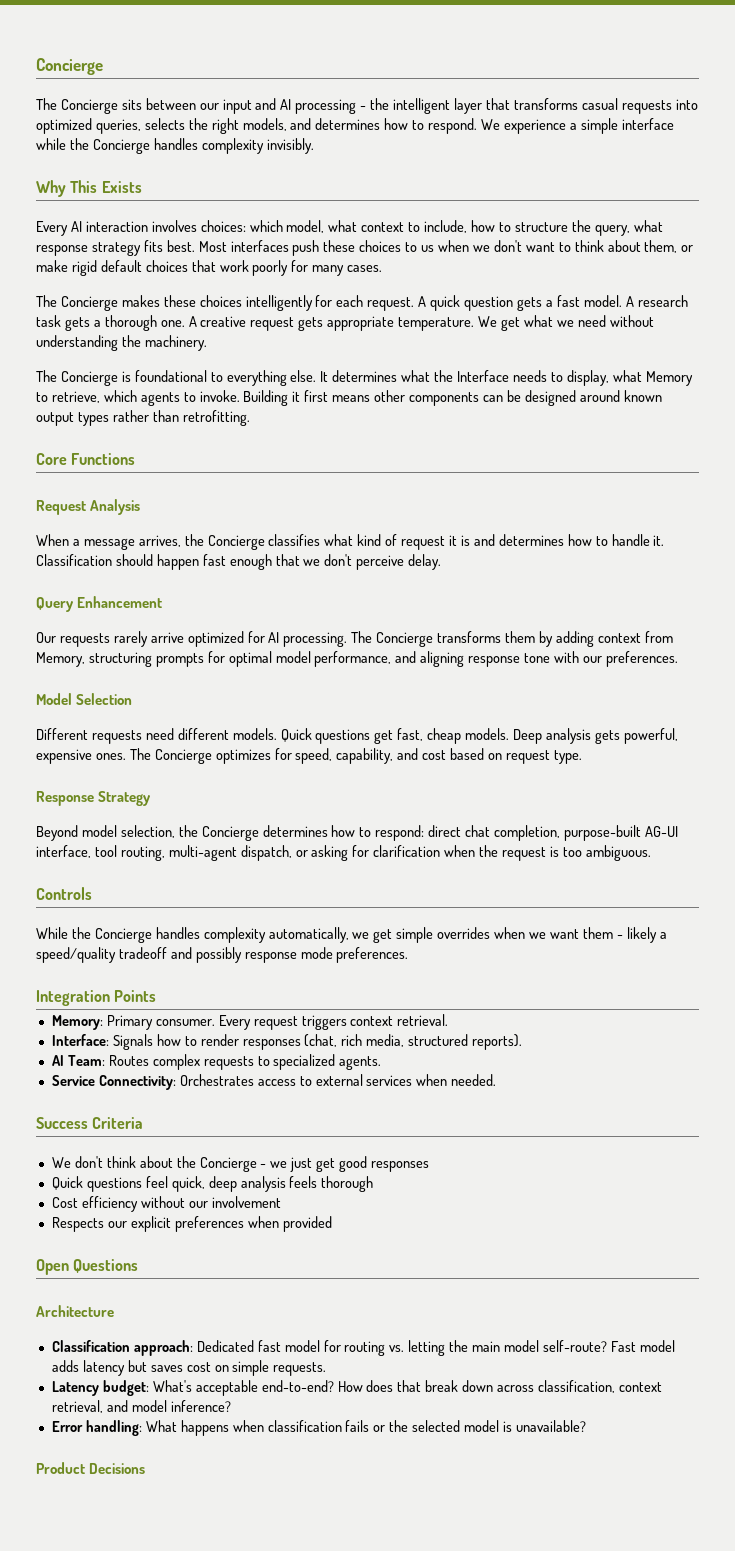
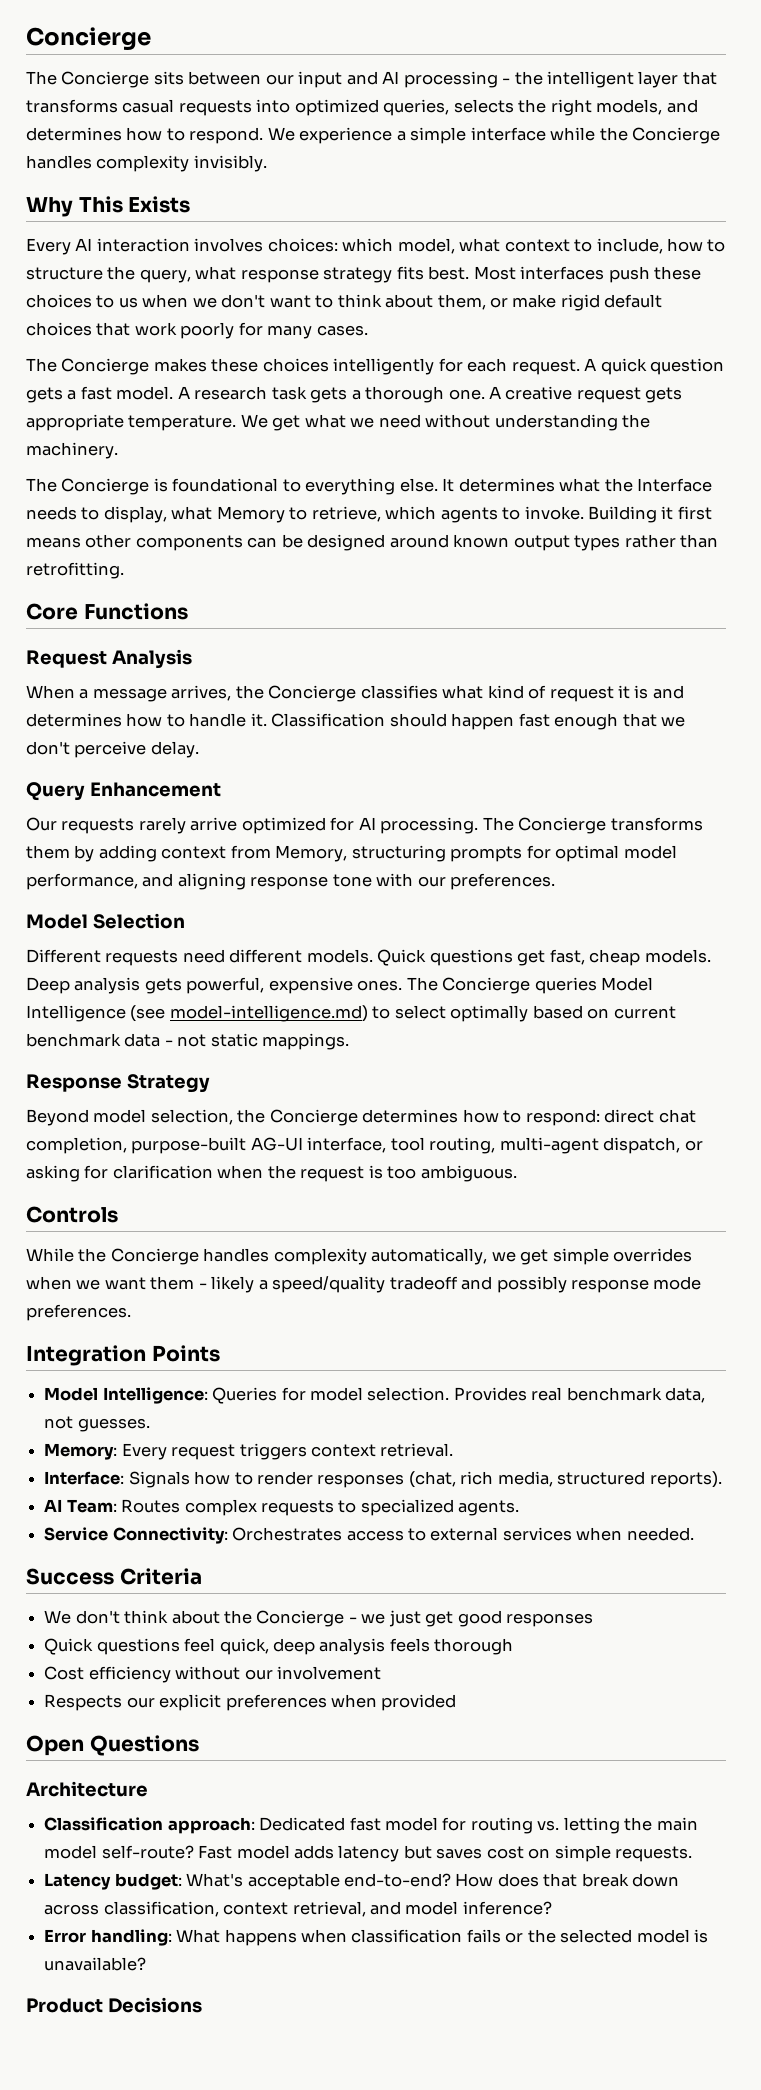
- The Concierge optimizes for speed, capability, and cost based on request type.
+ The Concierge queries Model Intelligence (see model-intelligence.md) to select optimally based on current benchmark data - not static mappings.
+ Model Intelligence: Queries for model selection. Provides real benchmark data, not guesses.
- Memory: Primary consumer. Every request triggers context retrieval.
+ Memory: Every request triggers context retrieval.

